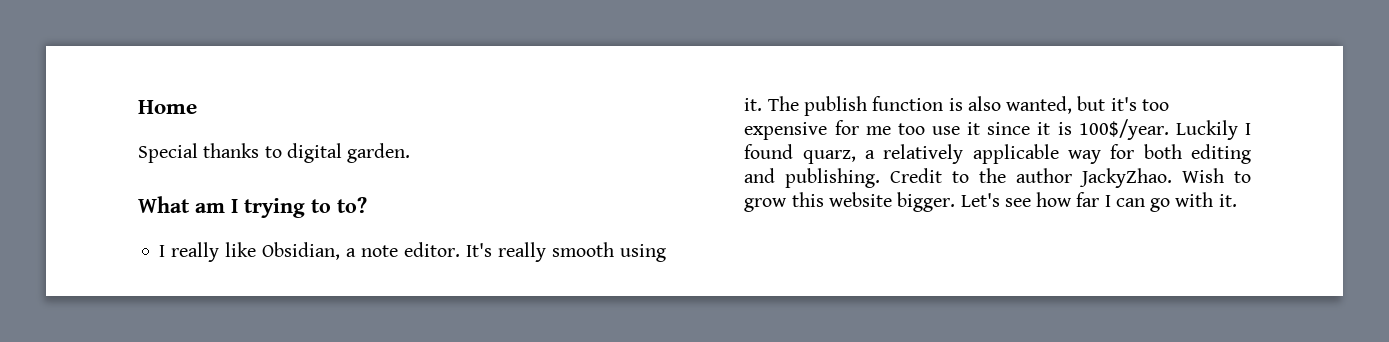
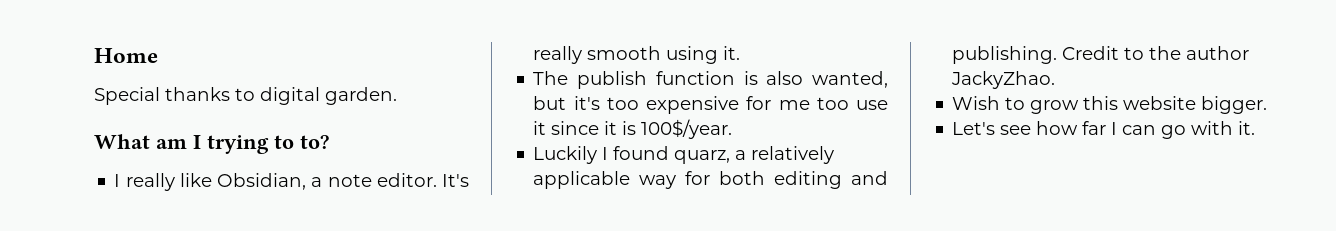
- It's really smooth using it. The publish function is also wanted, but it's too expensive for me too use it since it is 100$/year. Luckily I found quarz, a relatively applicable way for both editing and publishing.
+ It's really smooth using it.
+ The publish function is also wanted, but it's too expensive for me too use it since it is 100$/year.
+ Luckily I found quarz, a relatively applicable way for both editing and publishing.
- Credit to the author JackyZhao. Wish to grow this website bigger. Let's see how far I can go with it.
+ Credit to the author JackyZhao.
+ Wish to grow this website bigger.
+ Let's see how far I can go with it.

